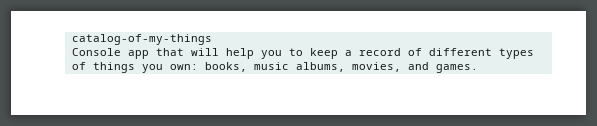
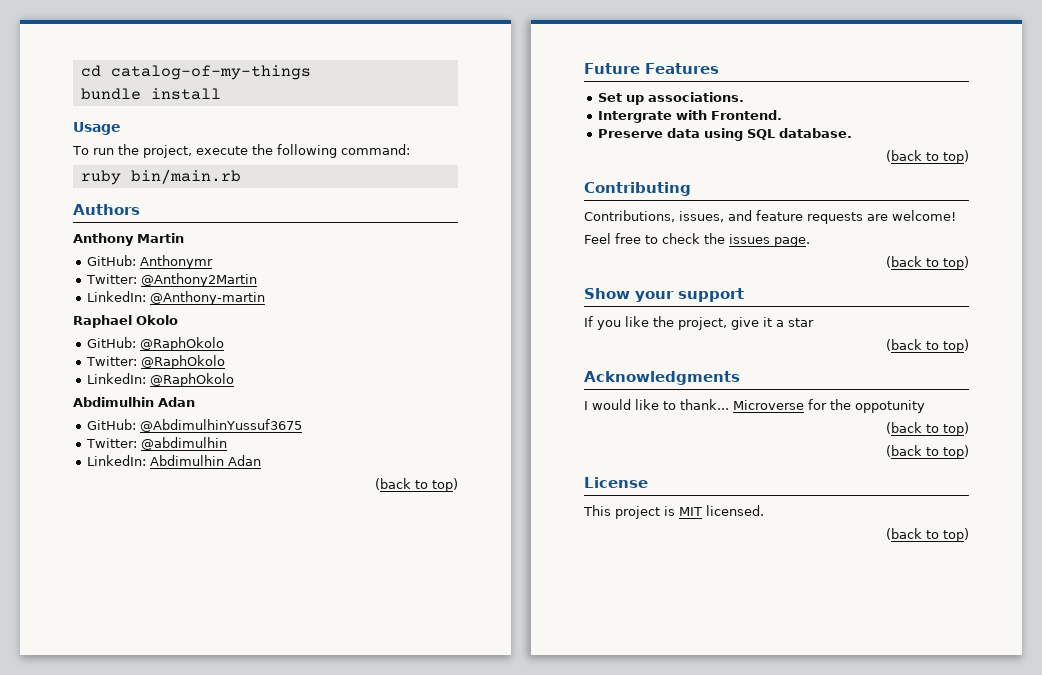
- catalog-of-my-things
+ cd catalog-of-my-things
- Console app that will help you to keep a record of different types of things you own: books, music albums, movies, and games.
+ bundle install
+ Usage
+ To run the project, execute the following command:
+ ruby bin/main.rb
+ Authors
+ Anthony Martin
+ GitHub: Anthonymr
+ Twitter: @Anthony2Martin
+ LinkedIn: @Anthony-martin
+ Raphael Okolo
+ GitHub: @RaphOkolo
+ Twitter: @RaphOkolo
+ LinkedIn: @RaphOkolo
+ Abdimulhin Adan
+ GitHub: @AbdimulhinYussuf3675
+ Twitter: @abdimulhin
+ LinkedIn: Abdimulhin Adan
+ (back to top)
+ Future Features
+ Set up associations.
+ Intergrate with Frontend.
+ Preserve data using SQL database.
+ (back to top)
+ Contributing
+ Contributions, issues, and feature requests are welcome!
+ Feel free to check the issues page.
+ (back to top)
+ Show your support
+ If you like the project, give it a star
+ (back to top)
+ Acknowledgments
+ I would like to thank... Microverse for the oppotunity
+ (back to top)
+ (back to top)
+ License
+ This project is MIT licensed.
+ (back to top)

